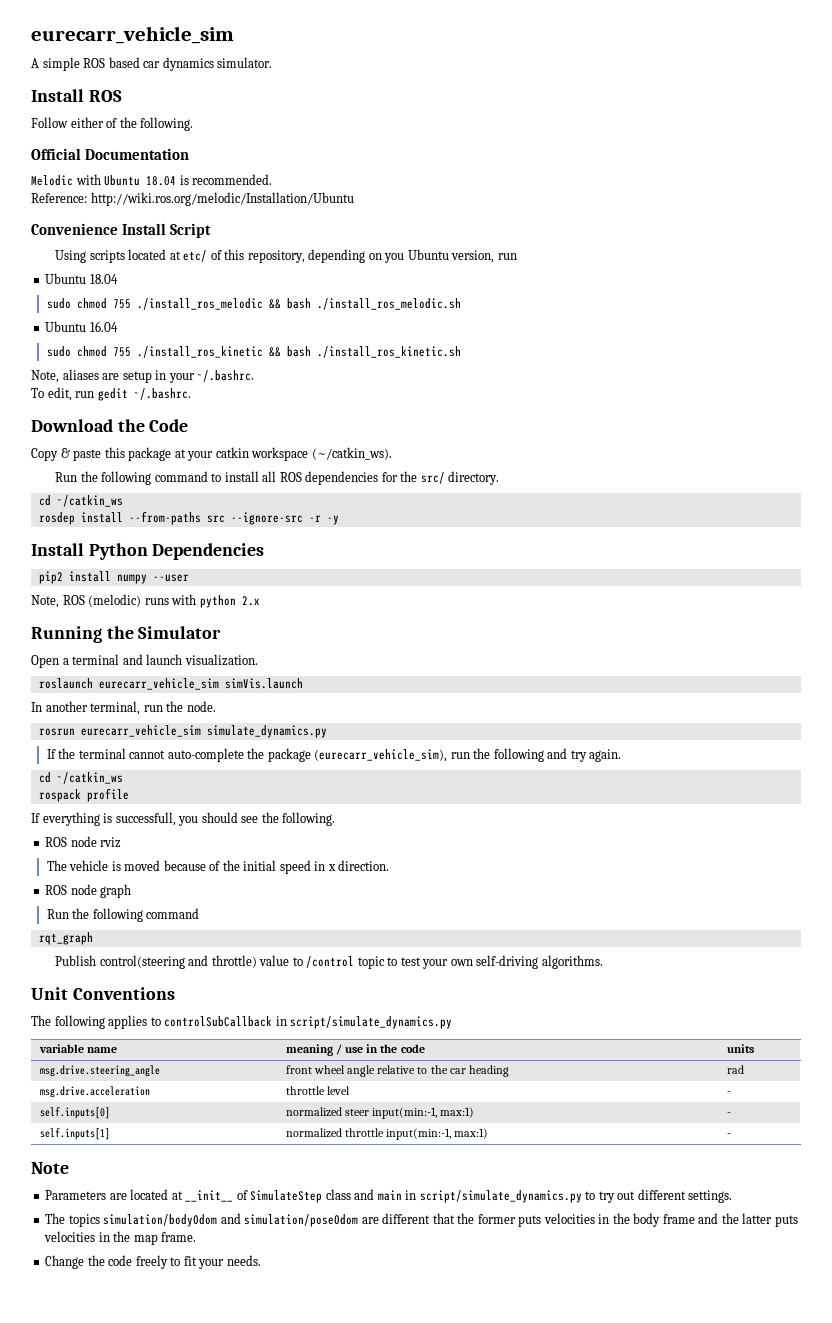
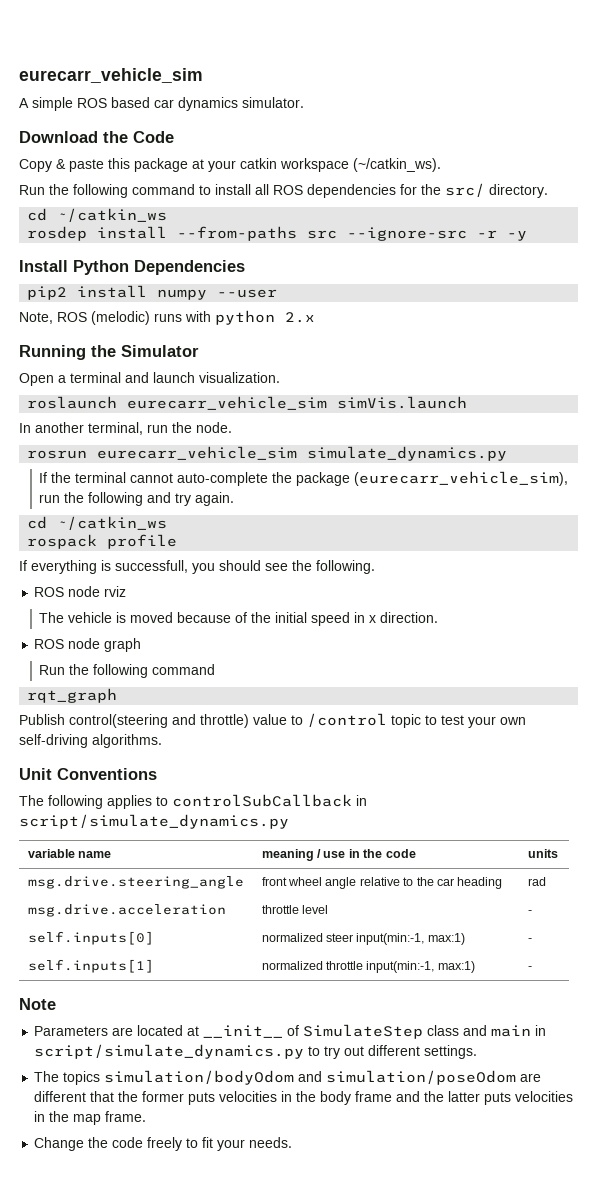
- Install ROS
- Follow either of the following.
- Official Documentation
- Melodic with Ubuntu 18.04 is recommended.
- Reference: http://wiki.ros.org/melodic/Installation/Ubuntu
- Convenience Install Script
- Using scripts located at etc/ of this repository, depending on you Ubuntu version, run
- Ubuntu 18.04
- sudo chmod 755 ./install_ros_melodic && bash ./install_ros_melodic.sh
- Ubuntu 16.04
- sudo chmod 755 ./install_ros_kinetic && bash ./install_ros_kinetic.sh
- Note, aliases are setup in your ~/.bashrc.
- To edit, run gedit ~/.bashrc.

